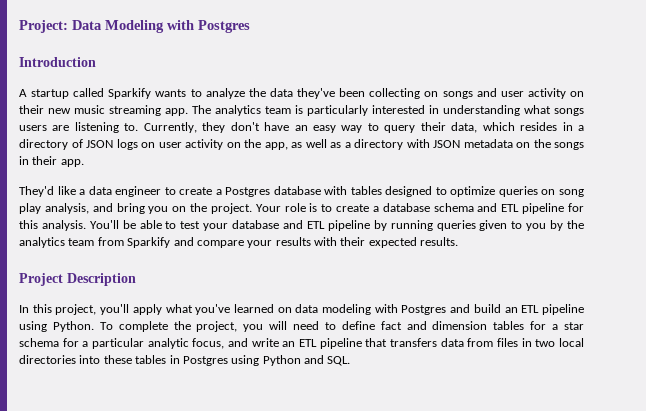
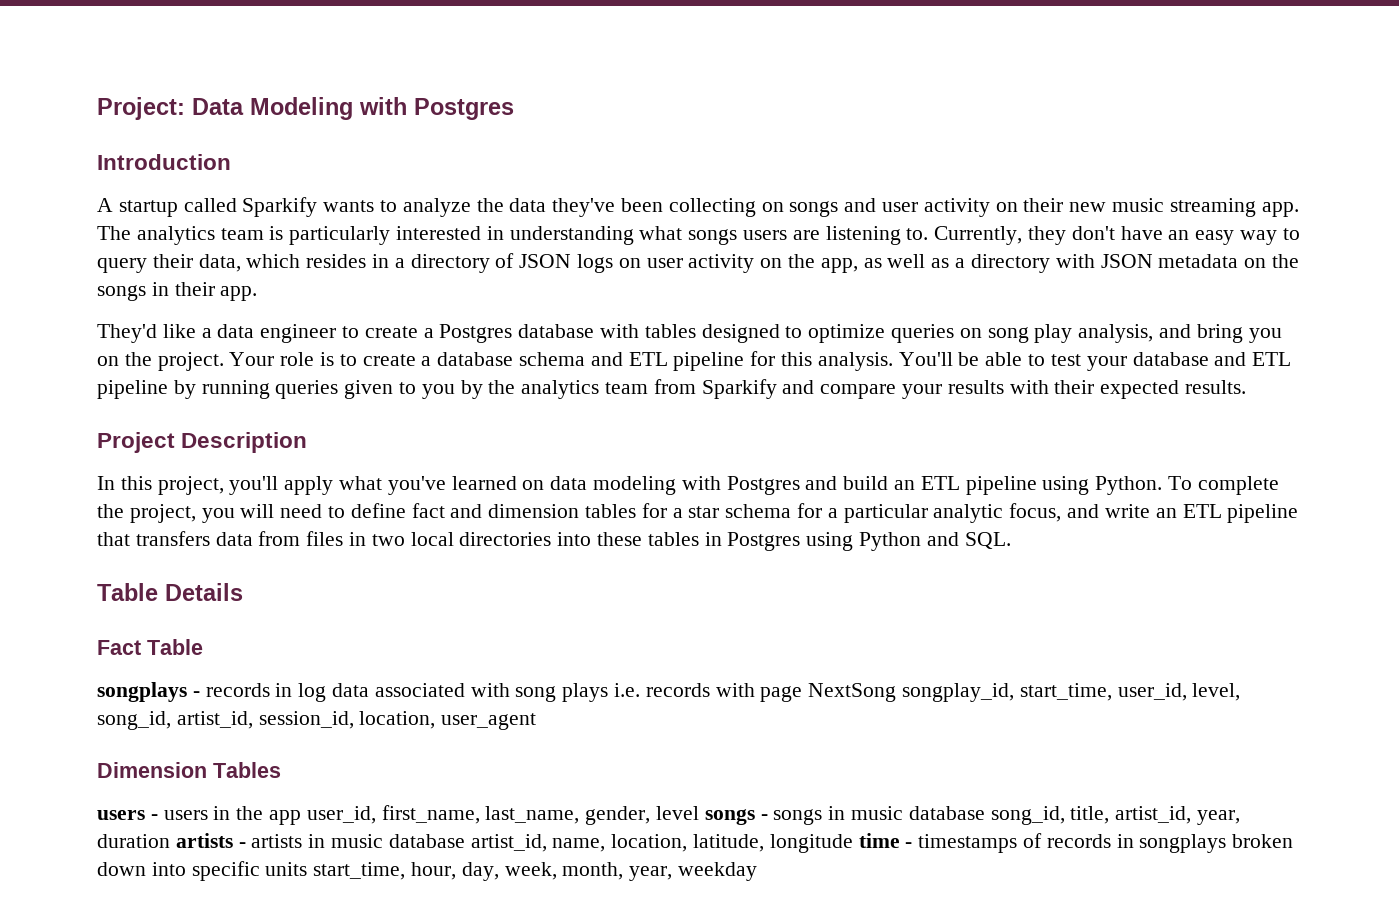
+ Table Details
+ Fact Table
+ songplays - records in log data associated with song plays i.e. records with page NextSong songplay_id, start_time, user_id, level, song_id, artist_id, session_id, location, user_agent
+ Dimension Tables
+ users - users in the app user_id, first_name, last_name, gender, level songs - songs in music database song_id, title, artist_id, year, duration artists - artists in music database artist_id, name, location, latitude, longitude time - timestamps of records in songplays broken down into specific units start_time, hour, day, week, month, year, weekday

